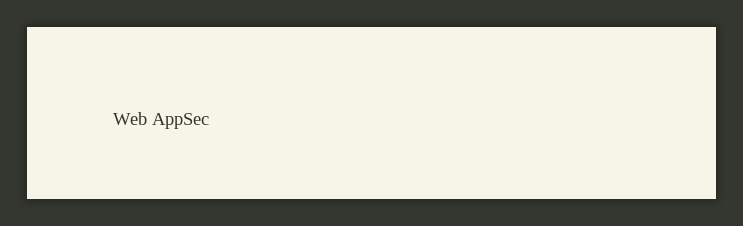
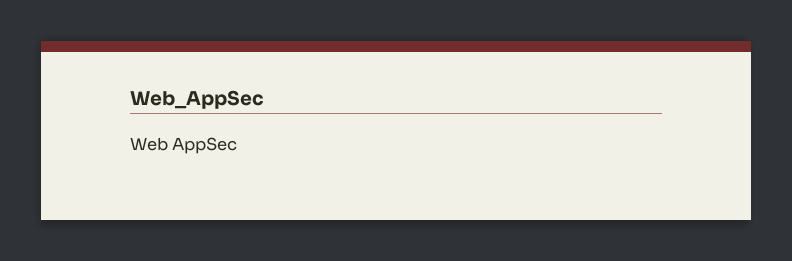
+ Web_AppSec

